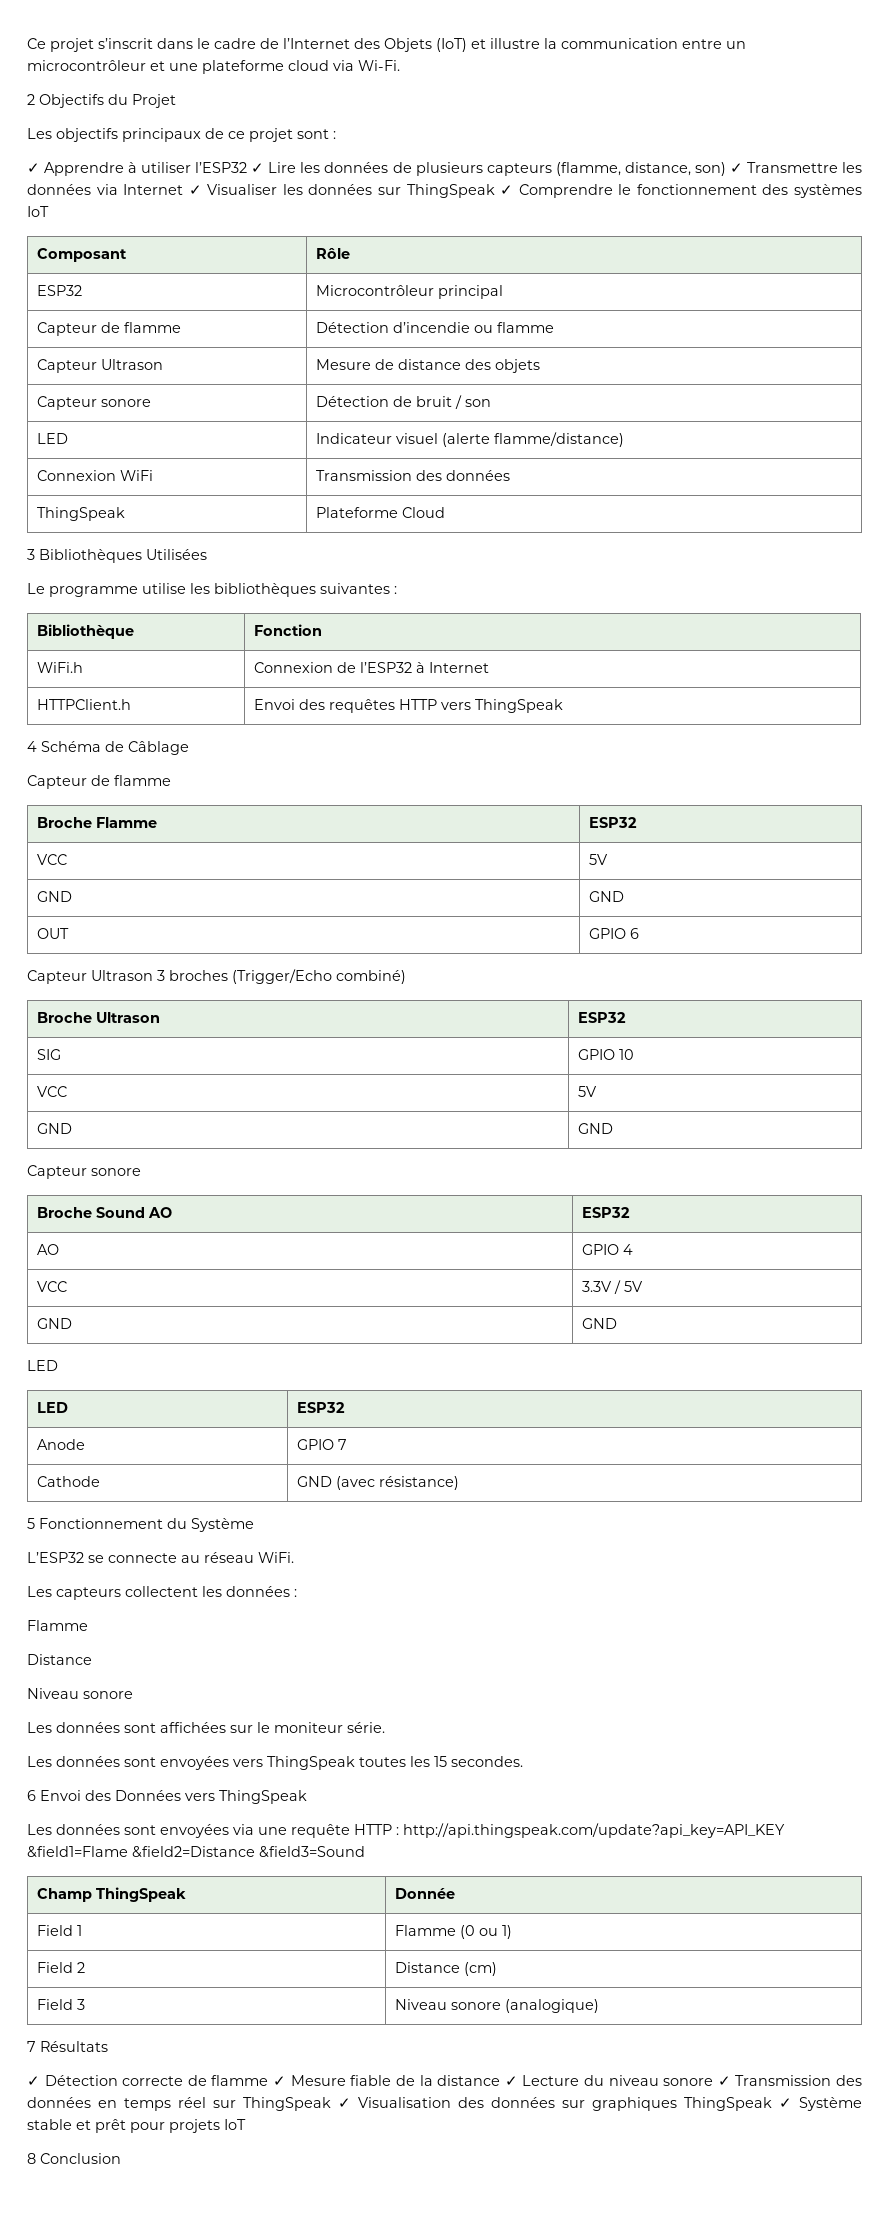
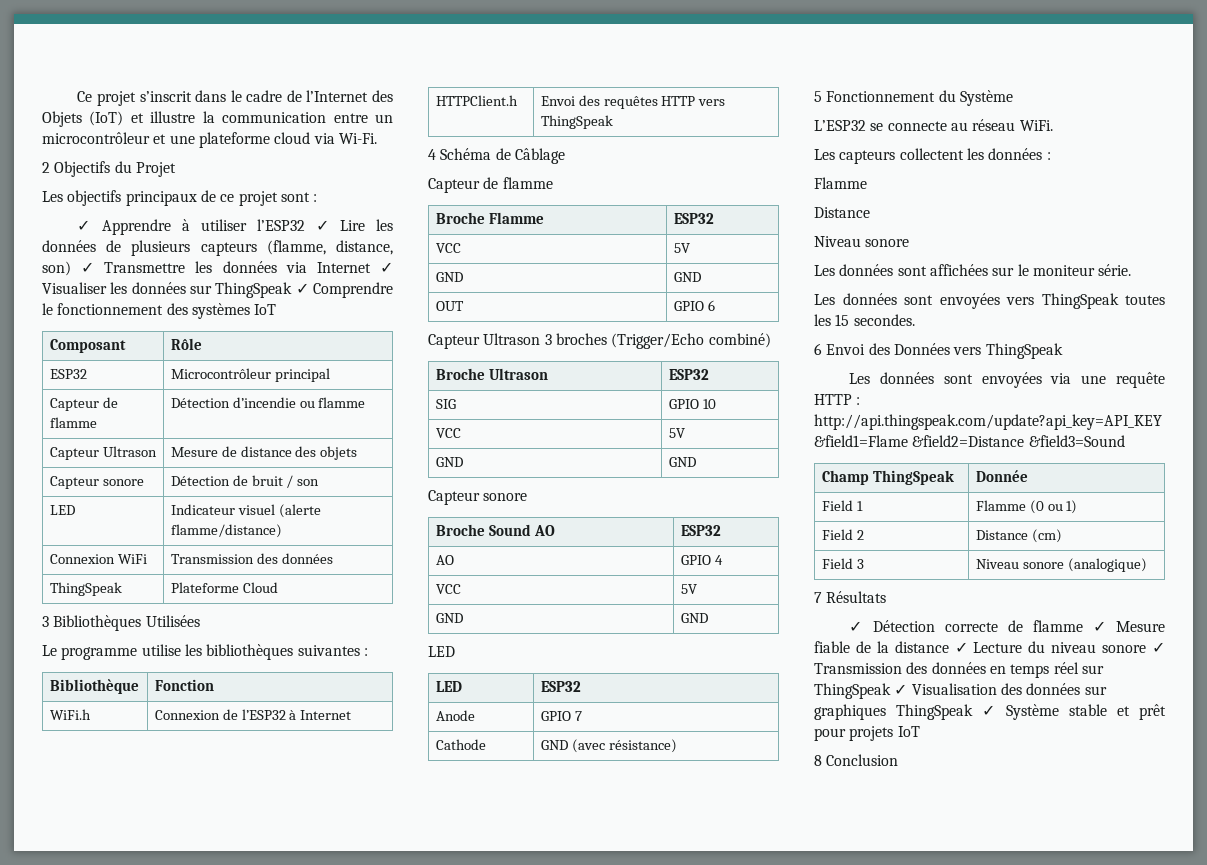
  AO | GPIO 4
- VCC | 3.3V / 5V
+ VCC | 5V

